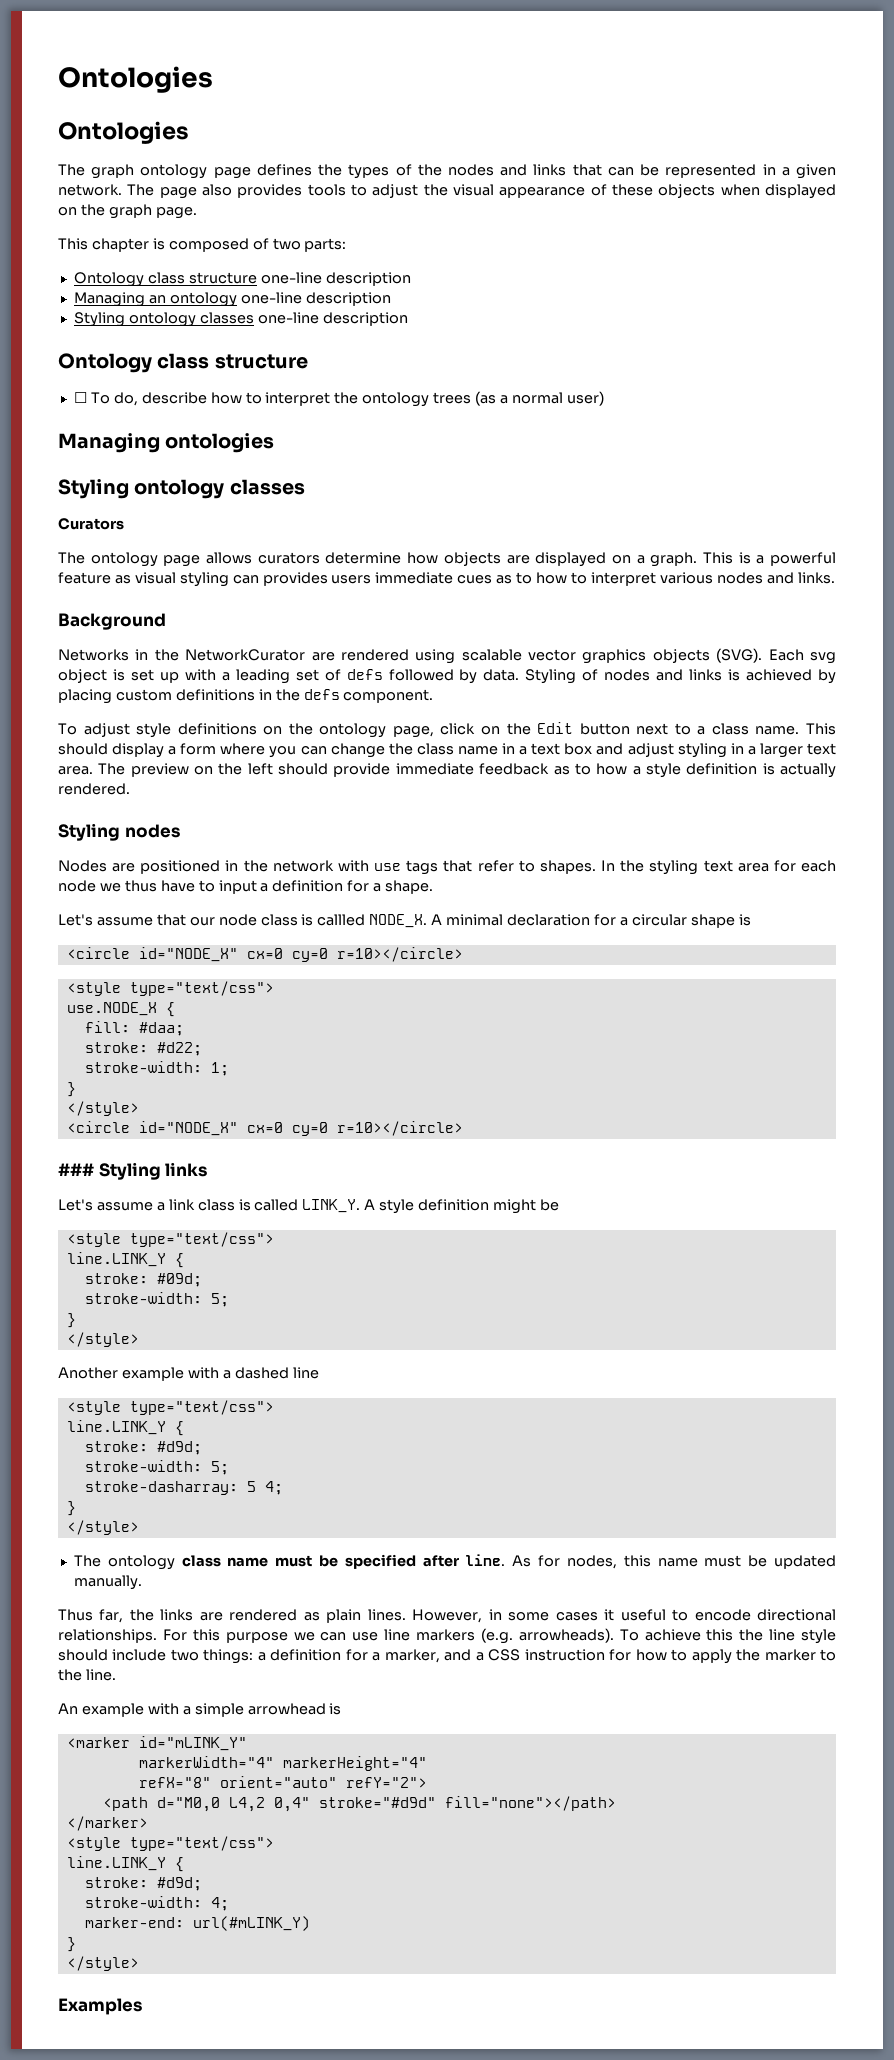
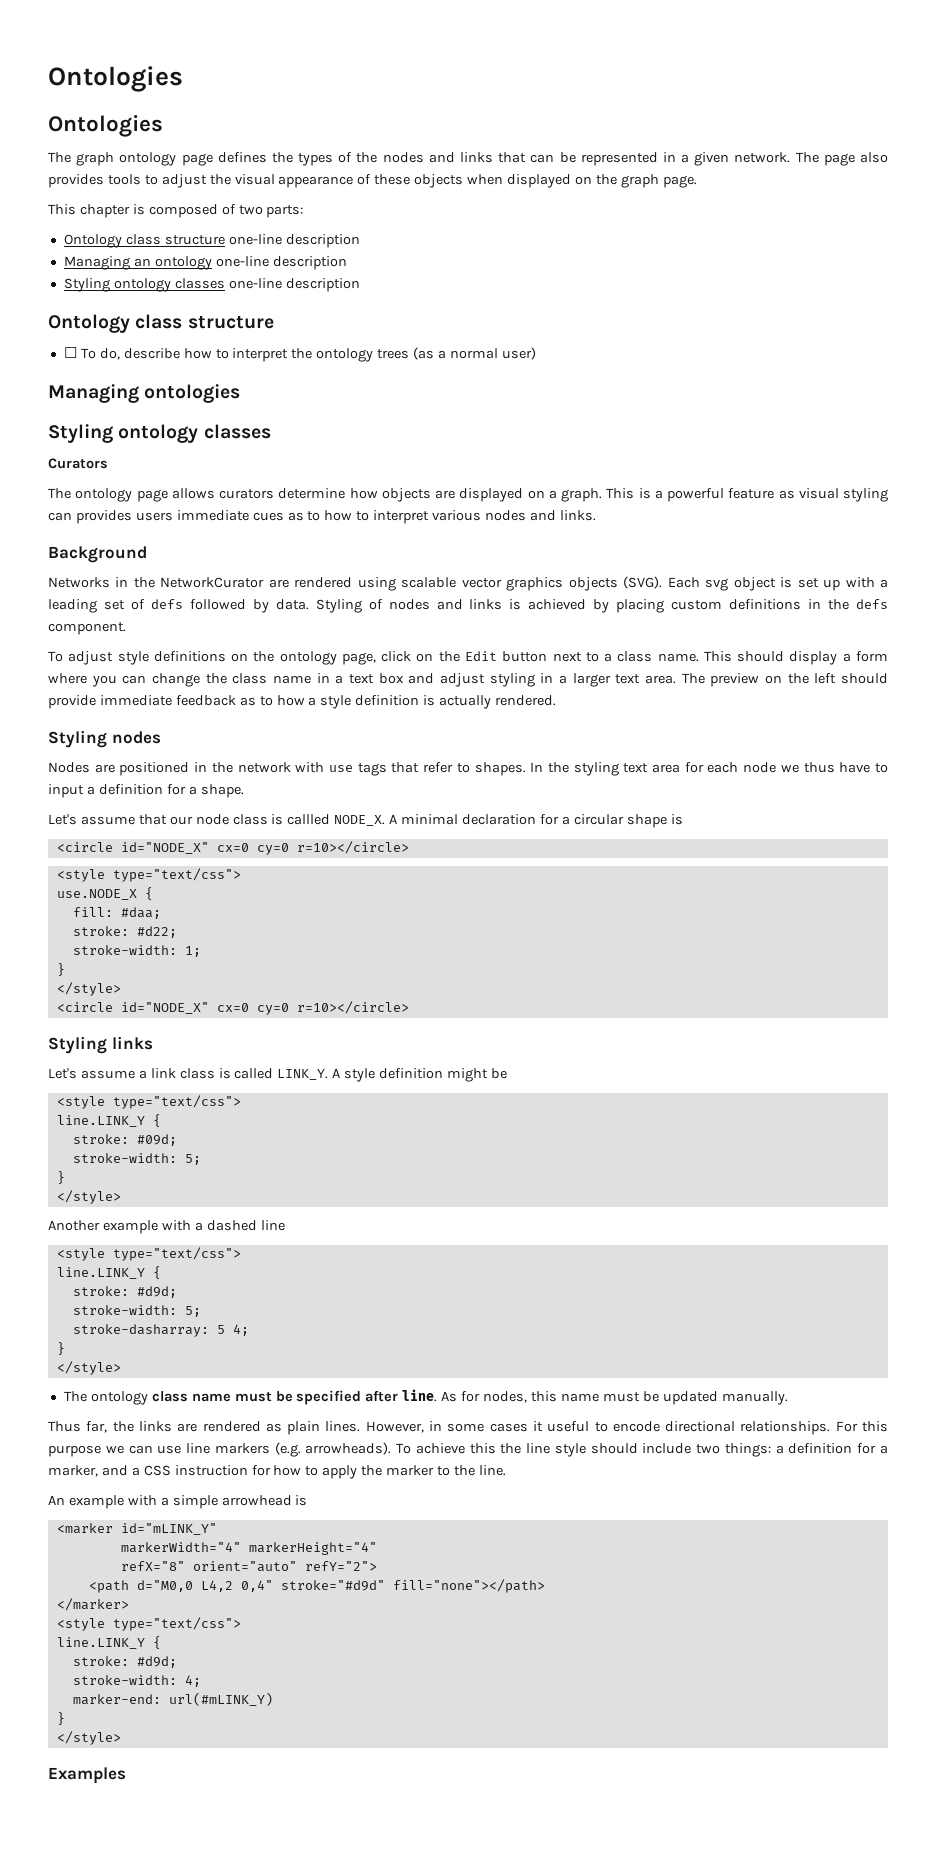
- ### Styling links
+ Styling links

